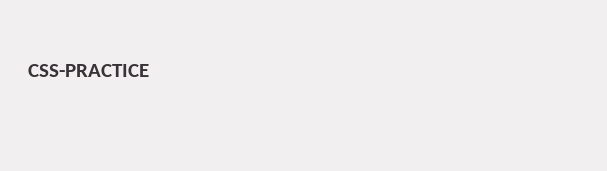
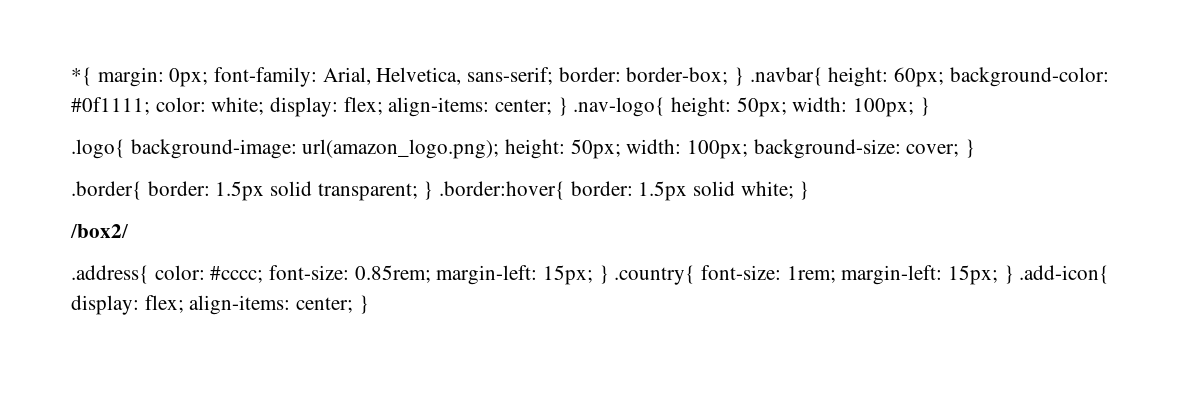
- CSS-PRACTICE
+ *{ margin: 0px; font-family: Arial, Helvetica, sans-serif; border: border-box; } .navbar{ height: 60px; background-color: #0f1111; color: white; display: flex; align-items: center; } .nav-logo{ height: 50px; width: 100px; }
+ .logo{ background-image: url(amazon_logo.png); height: 50px; width: 100px; background-size: cover; }
+ .border{ border: 1.5px solid transparent; } .border:hover{ border: 1.5px solid white; }
+ /box2/
+ .address{ color: #cccc; font-size: 0.85rem; margin-left: 15px; } .country{ font-size: 1rem; margin-left: 15px; } .add-icon{ display: flex; align-items: center; }

